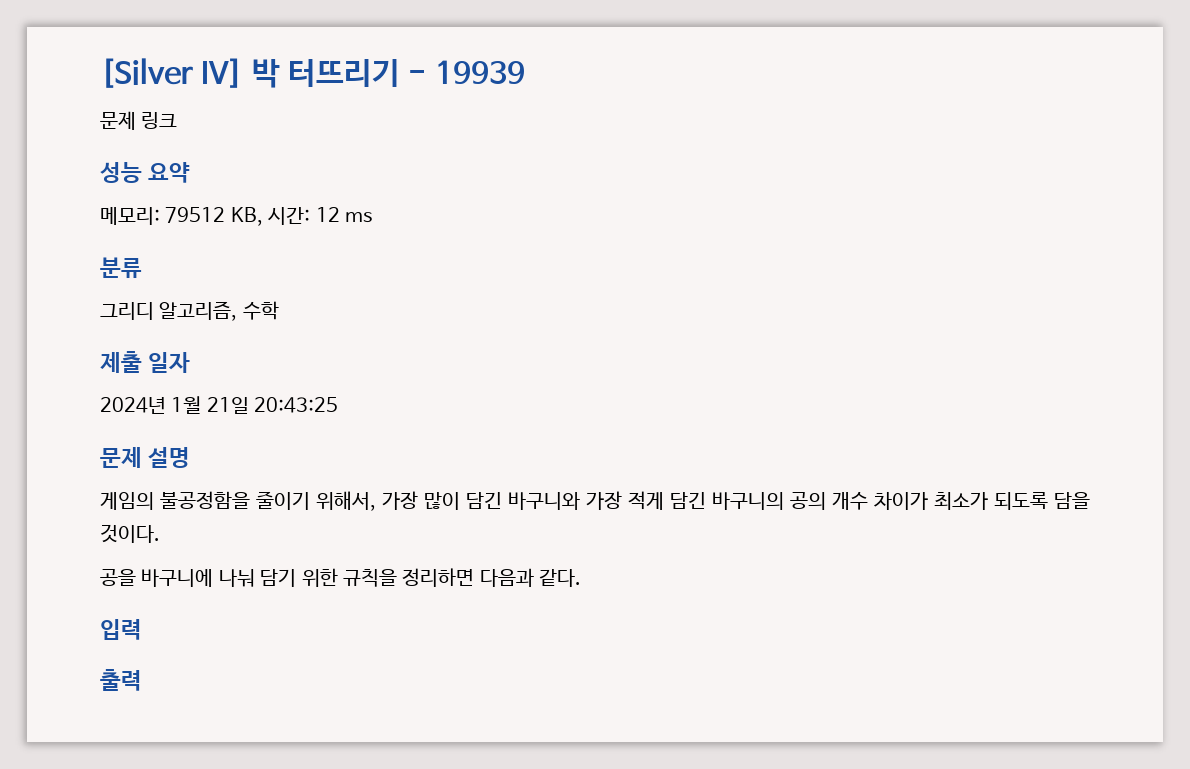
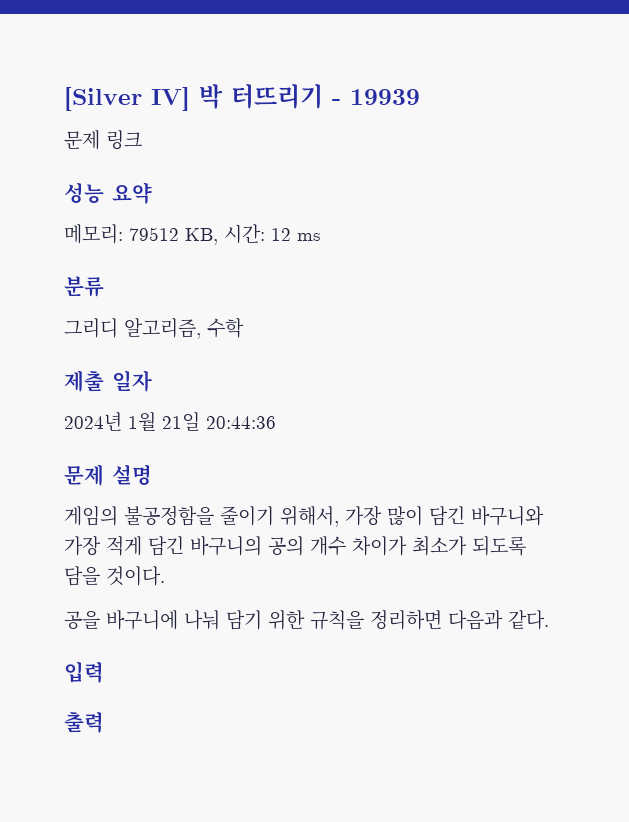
- 2024년 1월 21일 20:43:25
+ 2024년 1월 21일 20:44:36

